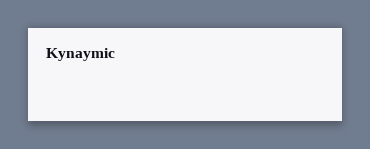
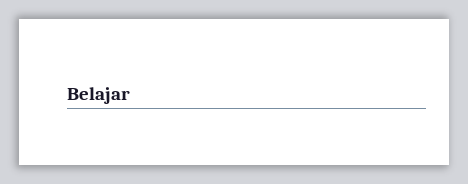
- Kynaymic
+ Belajar

